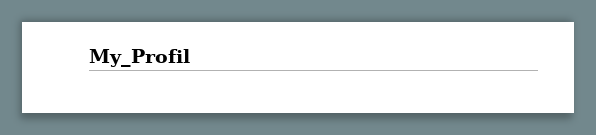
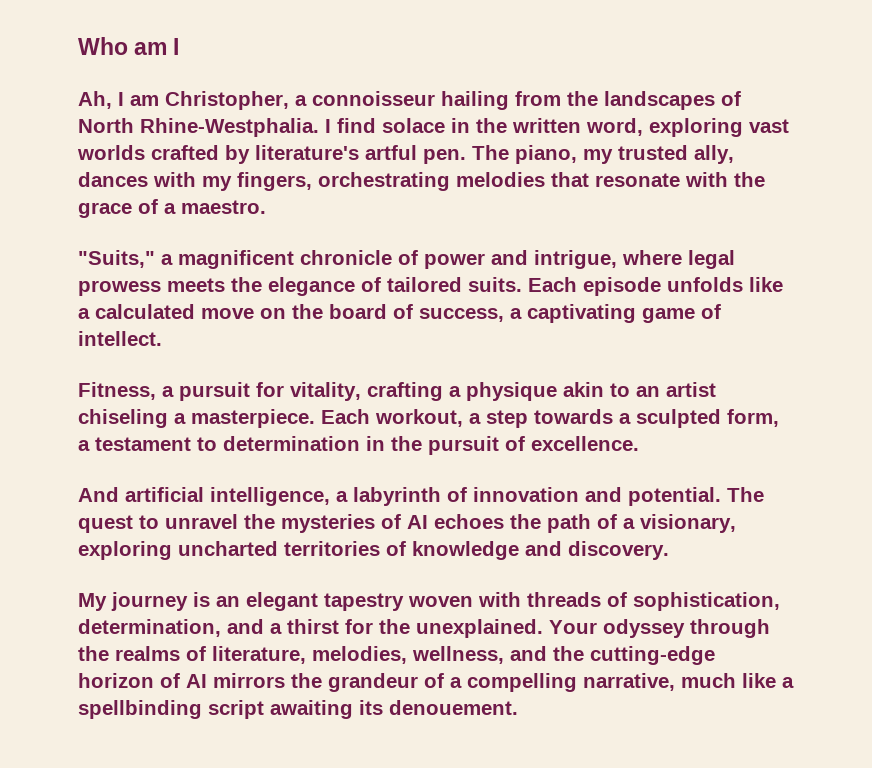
- My_Profil
+ Who am I
+ Ah, I am Christopher, a connoisseur hailing from the landscapes of North Rhine-Westphalia. I find solace in the written word, exploring vast worlds crafted by literature's artful pen. The piano, my trusted ally, dances with my fingers, orchestrating melodies that resonate with the grace of a maestro.
+ "Suits," a magnificent chronicle of power and intrigue, where legal prowess meets the elegance of tailored suits. Each episode unfolds like a calculated move on the board of success, a captivating game of intellect.
+ Fitness, a pursuit for vitality, crafting a physique akin to an artist chiseling a masterpiece. Each workout, a step towards a sculpted form, a testament to determination in the pursuit of excellence.
+ And artificial intelligence, a labyrinth of innovation and potential. The quest to unravel the mysteries of AI echoes the path of a visionary, exploring uncharted territories of knowledge and discovery.
+ My journey is an elegant tapestry woven with threads of sophistication, determination, and a thirst for the unexplained. Your odyssey through the realms of literature, melodies, wellness, and the cutting-edge horizon of AI mirrors the grandeur of a compelling narrative, much like a spellbinding script awaiting its denouement.

